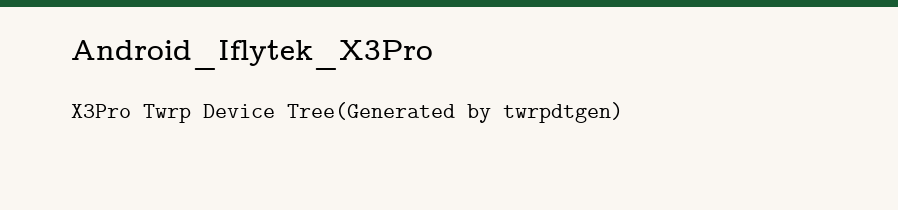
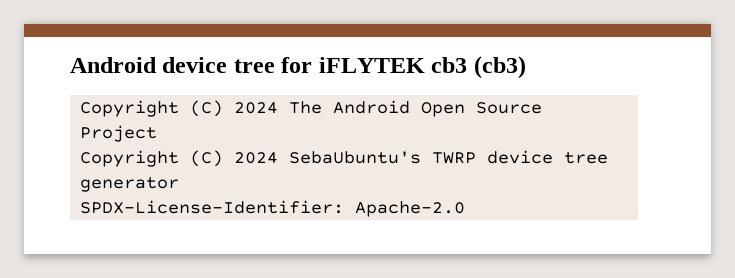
- Android_Iflytek_X3Pro
- X3Pro Twrp Device Tree(Generated by twrpdtgen)
+ Android device tree for iFLYTEK cb3 (cb3)
+ Copyright (C) 2024 The Android Open Source Project
+ Copyright (C) 2024 SebaUbuntu's TWRP device tree generator
+ SPDX-License-Identifier: Apache-2.0

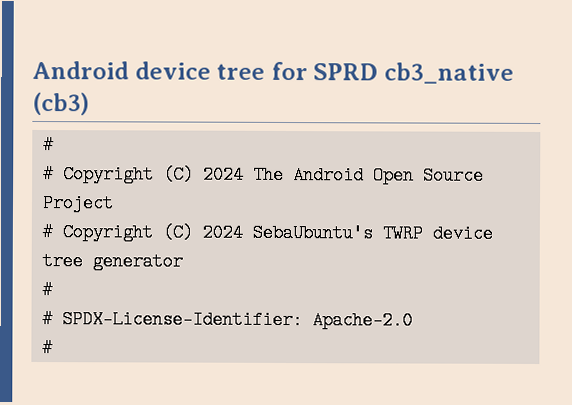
- Android device tree for iFLYTEK cb3 (cb3)
- Copyright (C) 2024 The Android Open Source Project
+ Android device tree for SPRD cb3_native (cb3)
+ #
+ # Copyright (C) 2024 The Android Open Source Project
- Copyright (C) 2024 SebaUbuntu's TWRP device tree generator
- SPDX-License-Identifier: Apache-2.0
+ # Copyright (C) 2024 SebaUbuntu's TWRP device tree generator
+ #
+ # SPDX-License-Identifier: Apache-2.0
+ #

